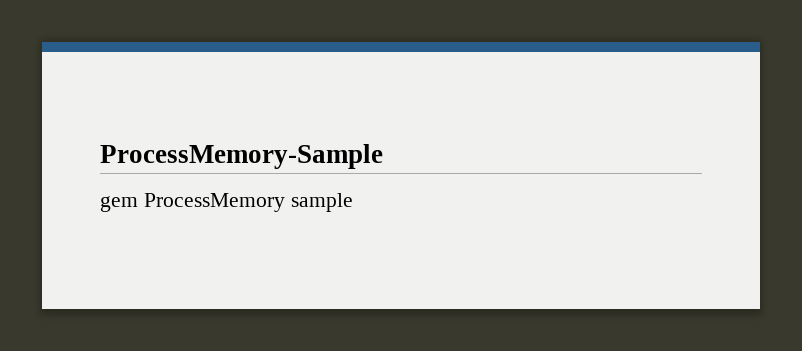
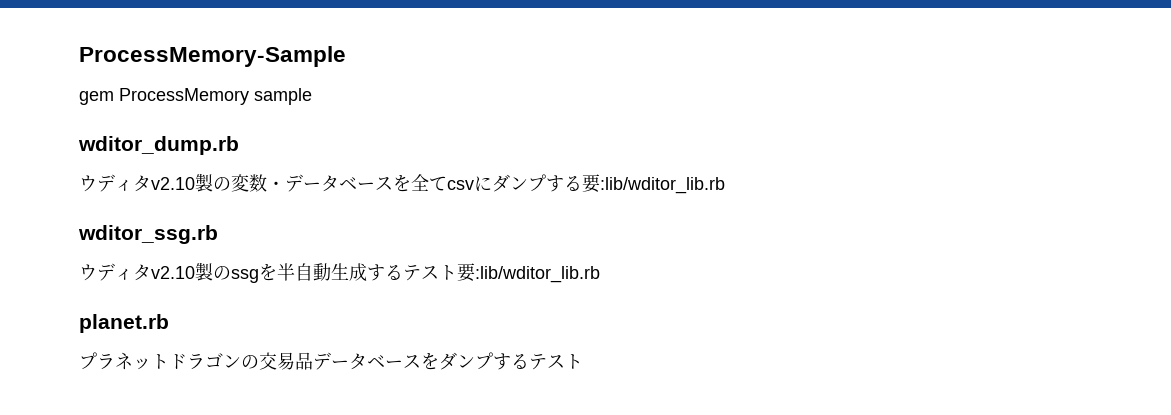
+ wditor_dump.rb
+ ウディタv2.10製の変数・データベースを全てcsvにダンプする要:lib/wditor_lib.rb
+ wditor_ssg.rb
+ ウディタv2.10製のssgを半自動生成するテスト要:lib/wditor_lib.rb
+ planet.rb
+ プラネットドラゴンの交易品データベースをダンプするテスト

